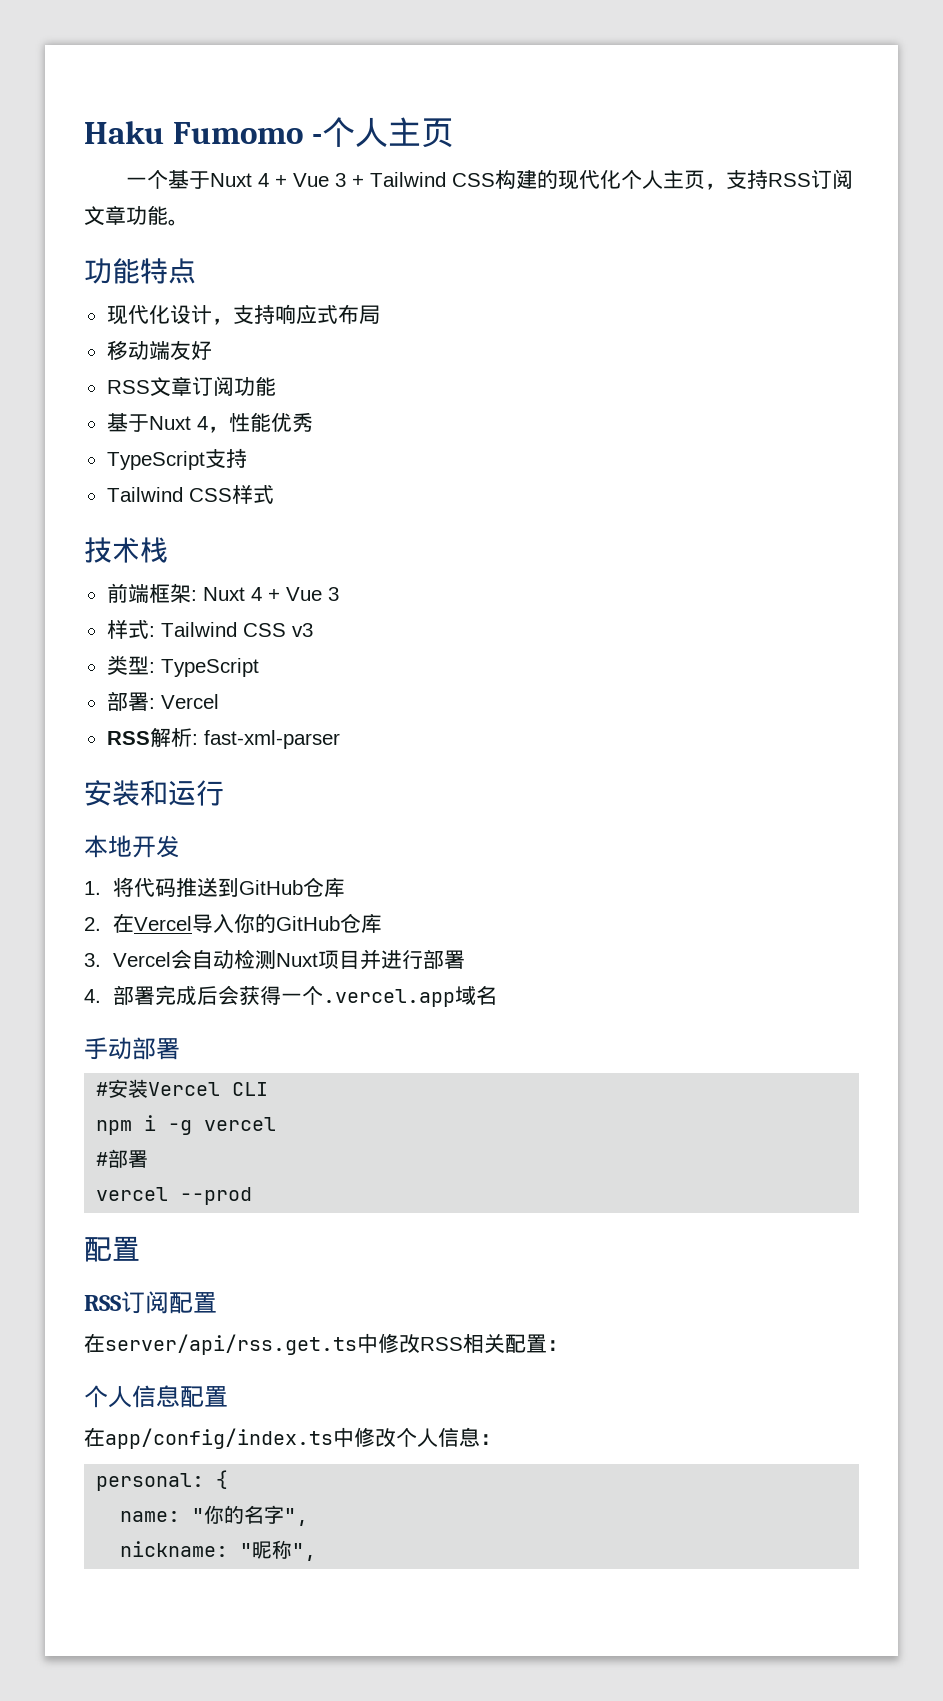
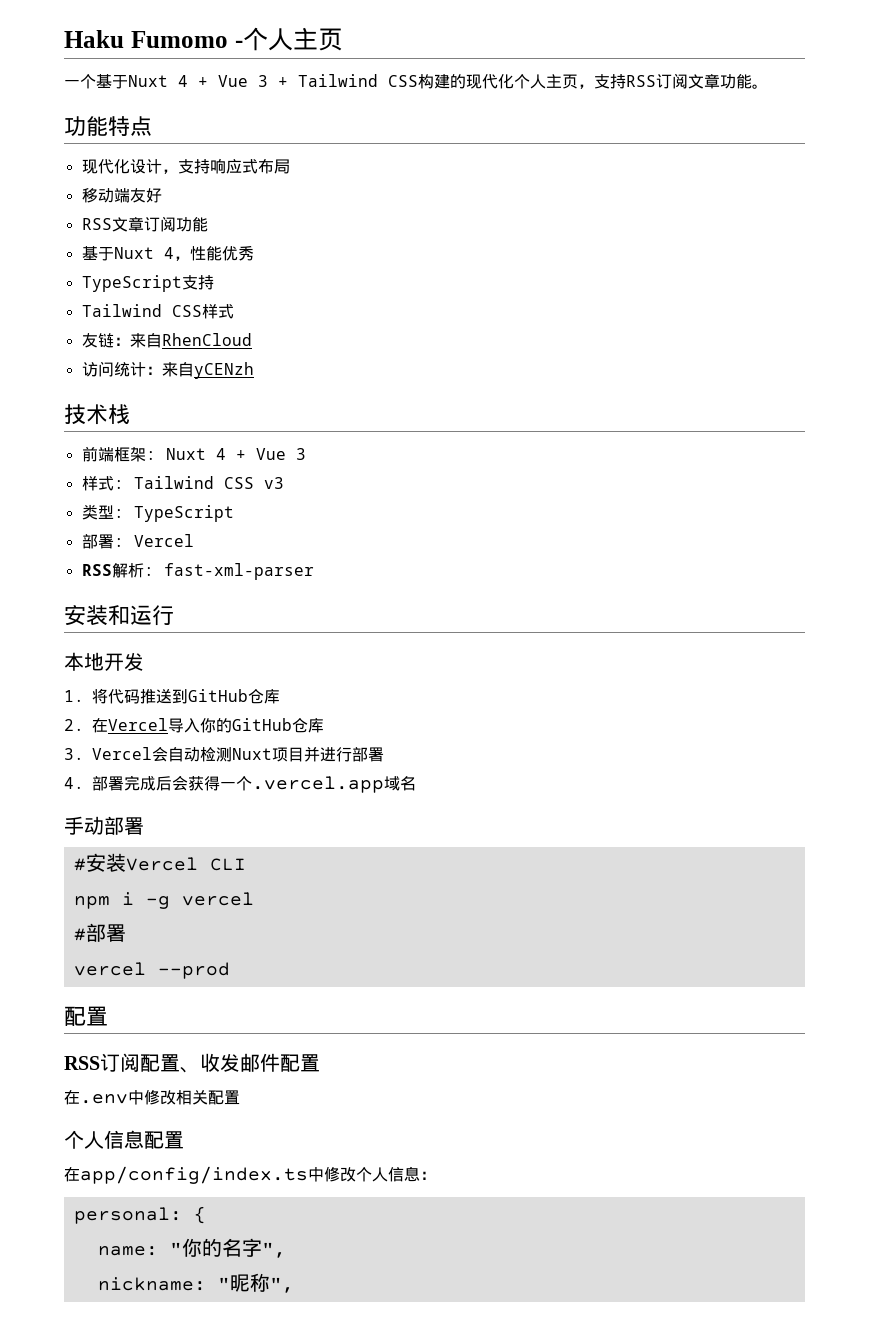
+ 友链：来自RhenCloud
+ 访问统计：来自yCENzh
- RSS订阅配置
- 在server/api/rss.get.ts中修改RSS相关配置：
+ RSS订阅配置、收发邮件配置
+ 在.env中修改相关配置

